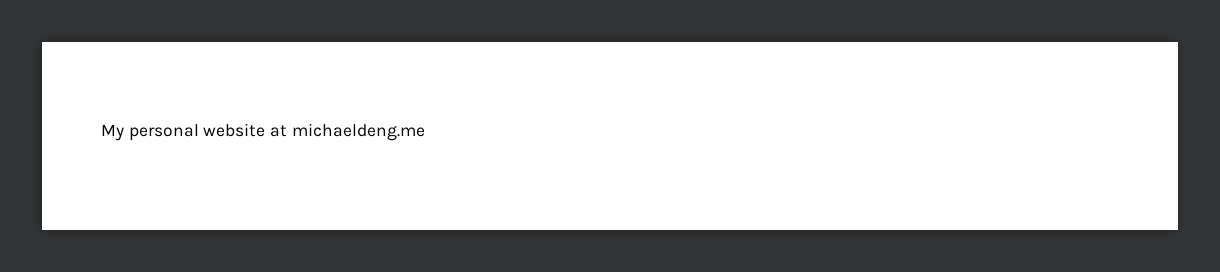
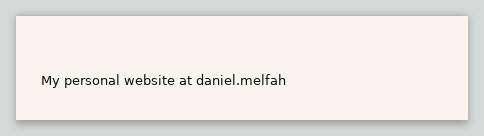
- My personal website at michaeldeng.me
+ My personal website at daniel.melfah

